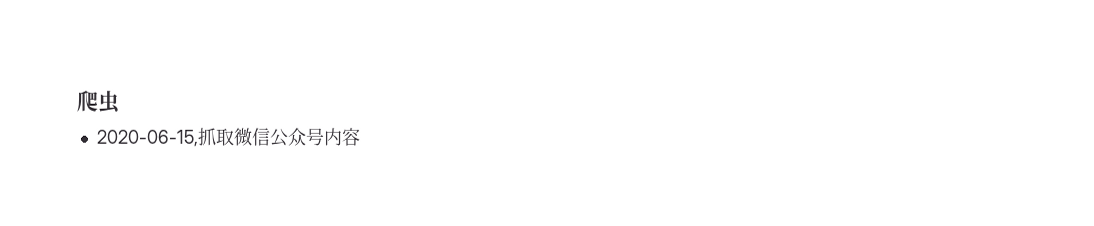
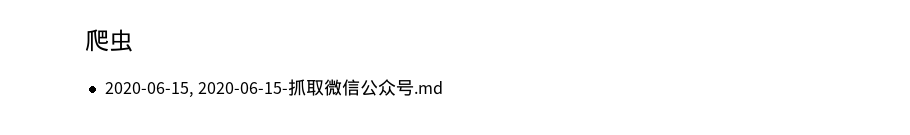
- 2020-06-15,抓取微信公众号内容
+ 2020-06-15, 2020-06-15-抓取微信公众号.md

